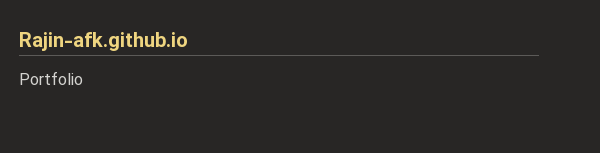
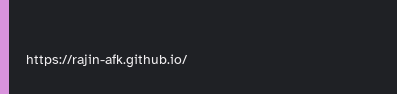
- Rajin-afk.github.io
- Portfolio
+ https://rajin-afk.github.io/

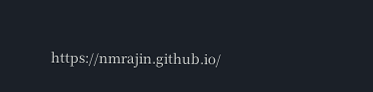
- https://rajin-afk.github.io/
+ https://nmrajin.github.io/

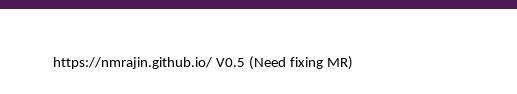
- https://nmrajin.github.io/
+ https://nmrajin.github.io/ V0.5 (Need fixing MR)

